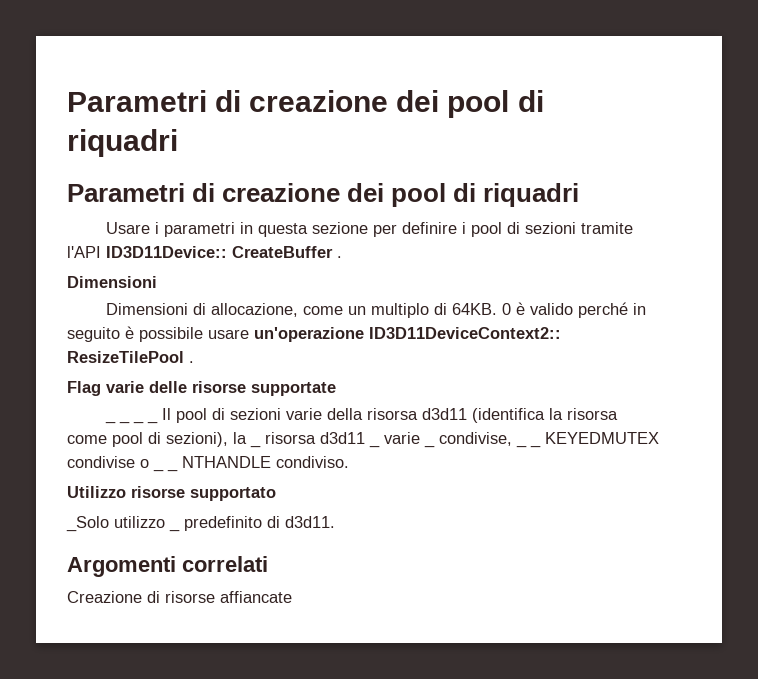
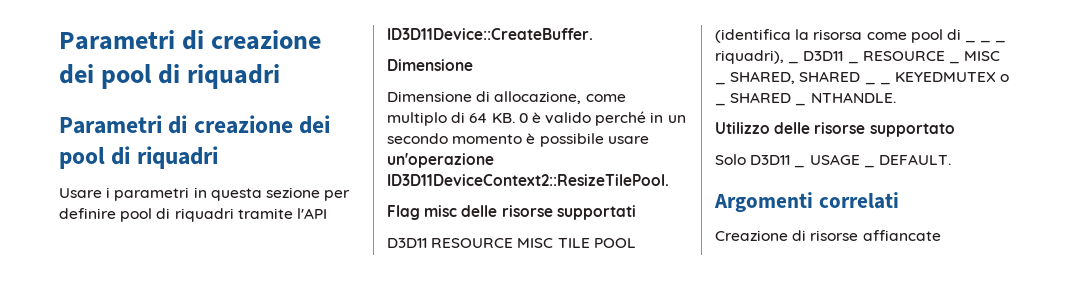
- Usare i parametri in questa sezione per definire i pool di sezioni tramite l'API ID3D11Device:: CreateBuffer .
- Dimensioni
- Dimensioni di allocazione, come un multiplo di 64KB. 0 è valido perché in seguito è possibile usare un'operazione ID3D11DeviceContext2:: ResizeTilePool .
+ Usare i parametri in questa sezione per definire pool di riquadri tramite l'API ID3D11Device::CreateBuffer.
+ Dimensione
+ Dimensione di allocazione, come multiplo di 64 KB. 0 è valido perché in un secondo momento è possibile usare un'operazione ID3D11DeviceContext2::ResizeTilePool.
- Flag varie delle risorse supportate
- _ _ _ _ Il pool di sezioni varie della risorsa d3d11 (identifica la risorsa come pool di sezioni), la _ risorsa d3d11 _ varie _ condivise, _ _ KEYEDMUTEX condivise o _ _ NTHANDLE condiviso.
+ Flag misc delle risorse supportati
+ D3D11 RESOURCE MISC TILE POOL (identifica la risorsa come pool di _ _ _ riquadri), _ D3D11 _ RESOURCE _ MISC _ SHARED, SHARED _ _ KEYEDMUTEX o _ SHARED _ NTHANDLE.
- Utilizzo risorse supportato
+ Utilizzo delle risorse supportato
- _Solo utilizzo _ predefinito di d3d11.
+ Solo D3D11 _ USAGE _ DEFAULT.

